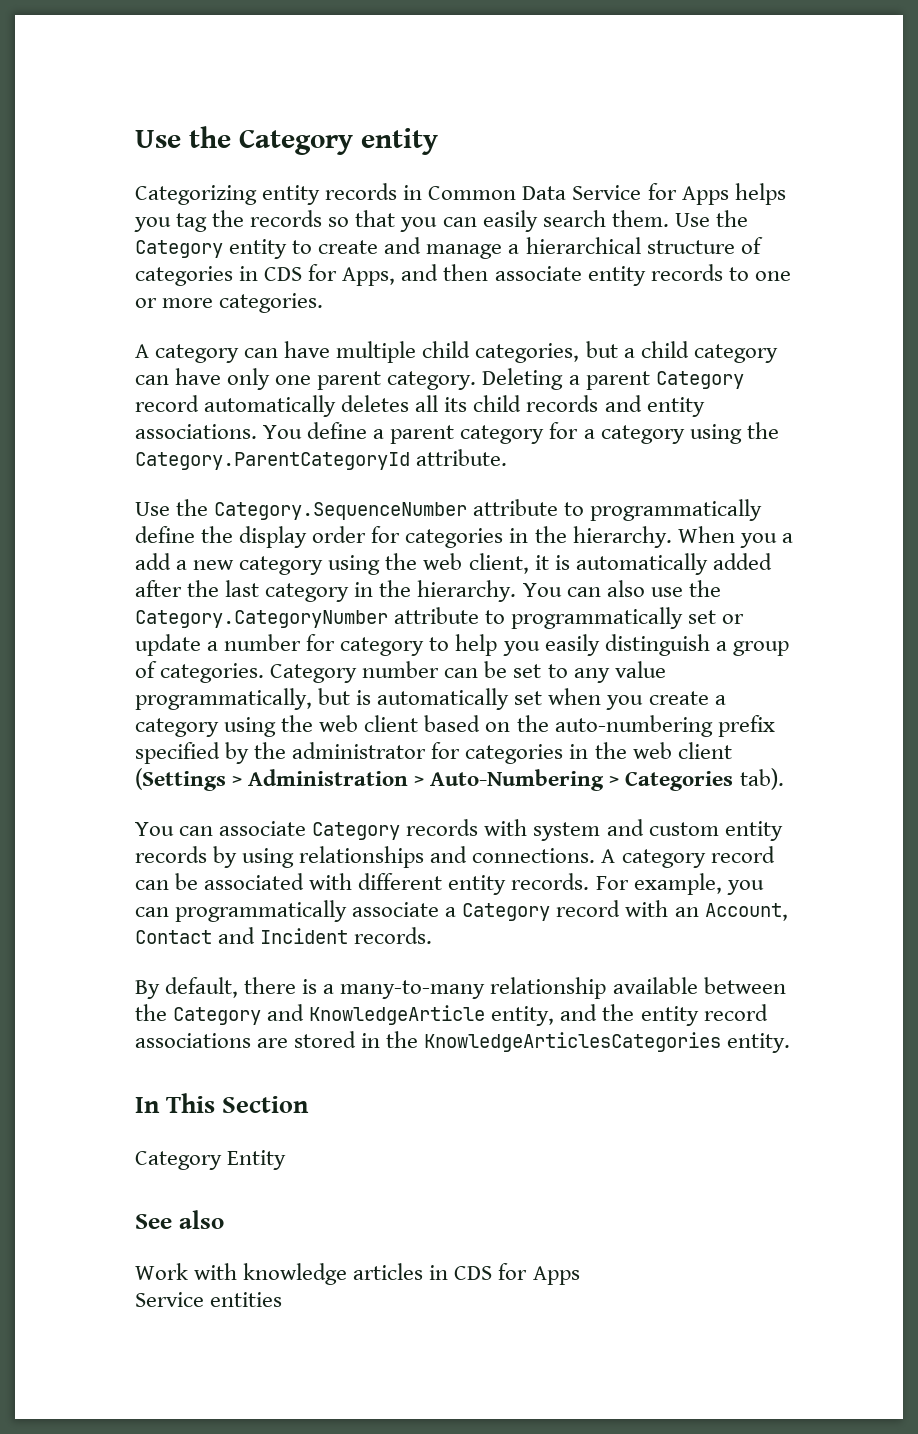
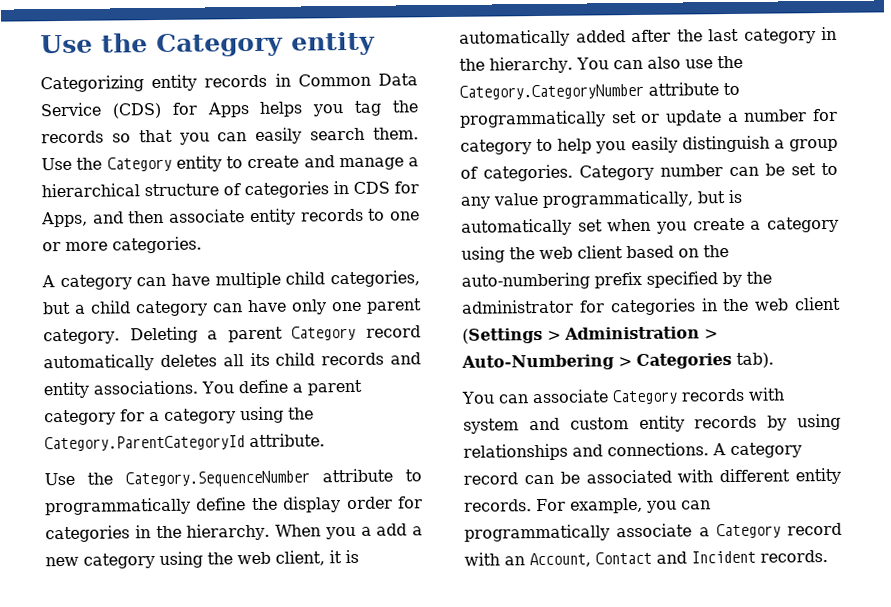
- Categorizing entity records in Common Data Service for Apps helps you tag the records so that you can easily search them.
+ Categorizing entity records in Common Data Service (CDS) for Apps helps you tag the records so that you can easily search them.
- By default, there is a many-to-many relationship available between the Category and KnowledgeArticle entity, and the entity record associations are stored in the KnowledgeArticlesCategories entity.
- In This Section
- Category Entity
- See also
- Work with knowledge articles in CDS for Apps
- Service entities

